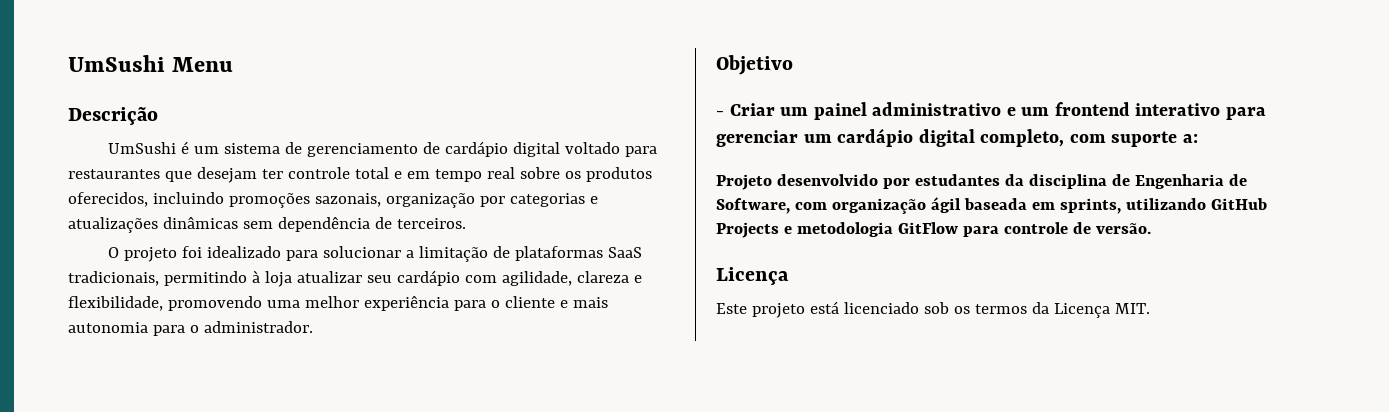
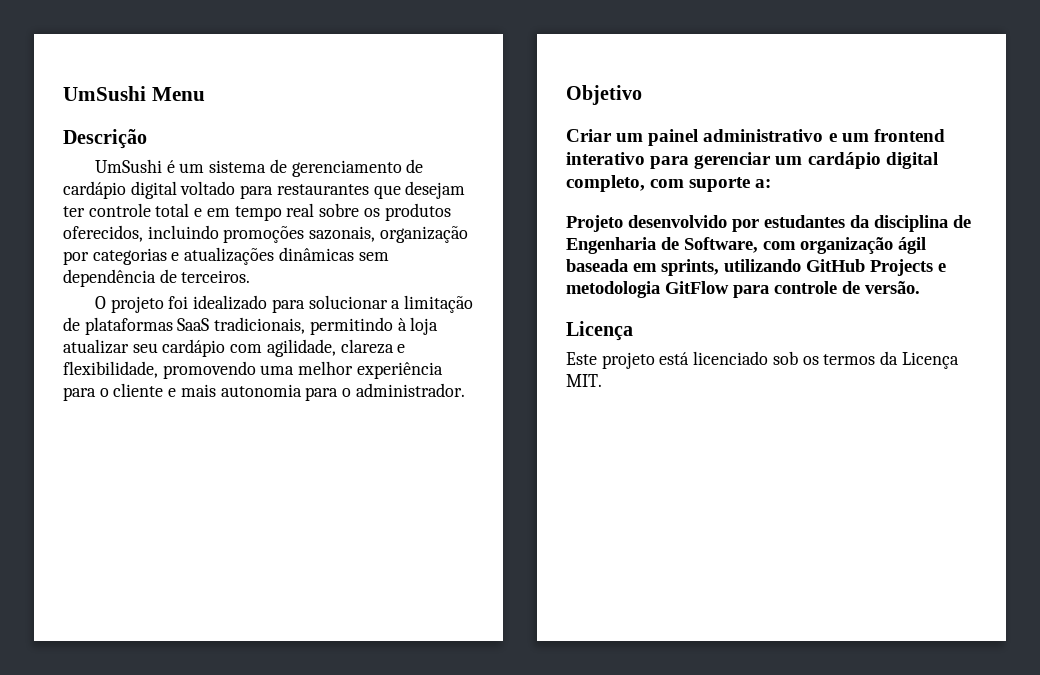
- - Criar um painel administrativo e um frontend interativo para gerenciar um cardápio digital completo, com suporte a:
+ Criar um painel administrativo e um frontend interativo para gerenciar um cardápio digital completo, com suporte a:

